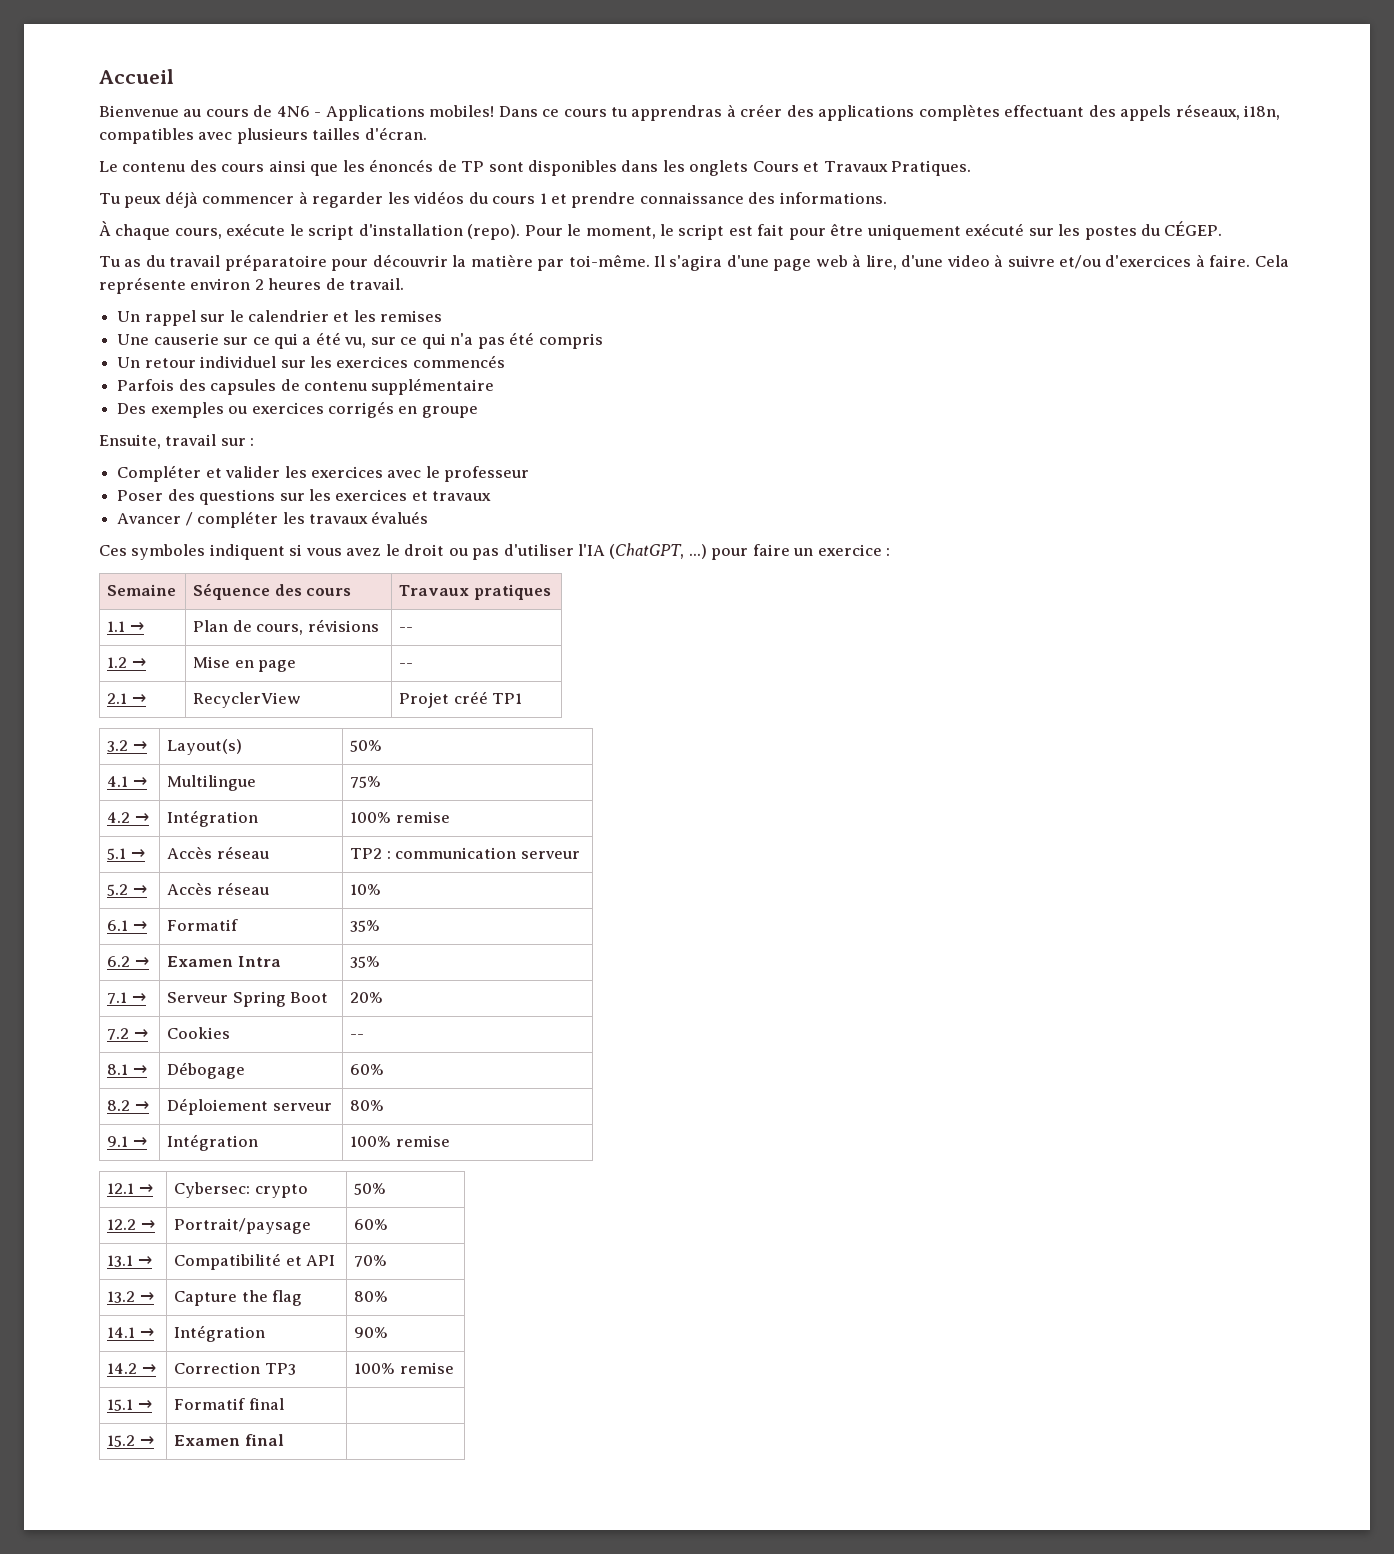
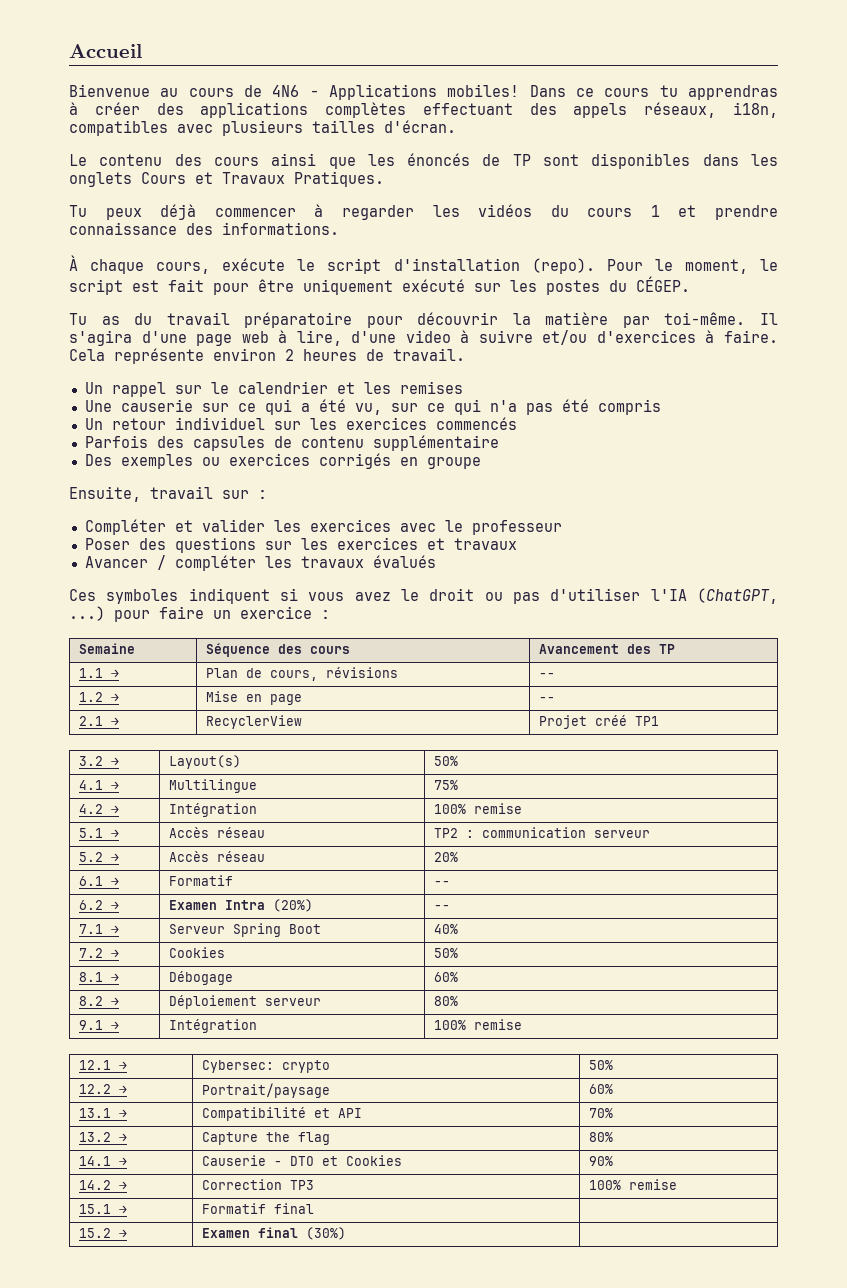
- Semaine | Séquence des cours | Travaux pratiques
+ Semaine | Séquence des cours | Avancement des TP
- 5.2 → | Accès réseau | 10%
+ 5.2 → | Accès réseau | 20%
- 6.1 → | Formatif | 35%
+ 6.1 → | Formatif | --
- 6.2 → | Examen Intra | 35%
+ 6.2 → | Examen Intra (20%) | --
- 7.1 → | Serveur Spring Boot | 20%
+ 7.1 → | Serveur Spring Boot | 40%
- 7.2 → | Cookies | --
+ 7.2 → | Cookies | 50%
- 14.1 → | Intégration | 90%
+ 14.1 → | Causerie - DTO et Cookies | 90%
- 15.2 → | Examen final |
+ 15.2 → | Examen final (30%) |

